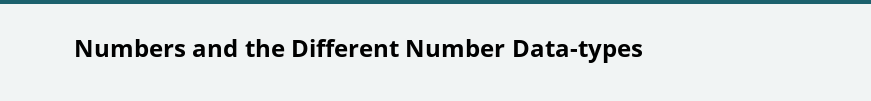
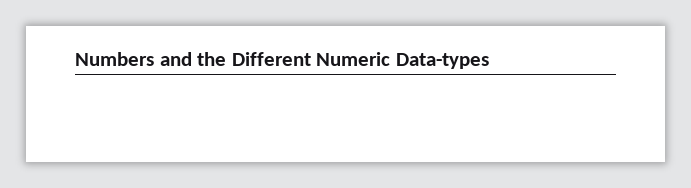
- Numbers and the Different Number Data-types
+ Numbers and the Different Numeric Data-types

